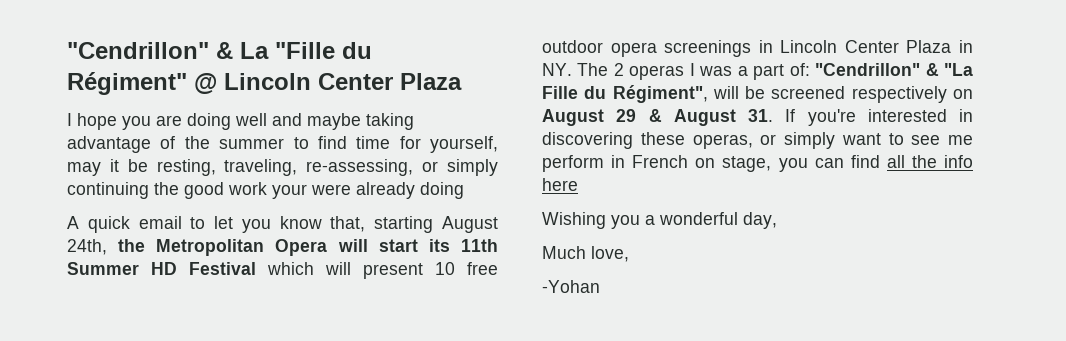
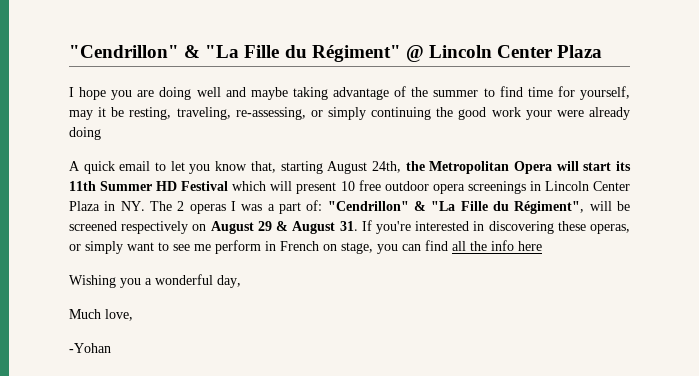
- "Cendrillon" & La "Fille du Régiment" @ Lincoln Center Plaza
+ "Cendrillon" & "La Fille du Régiment" @ Lincoln Center Plaza

